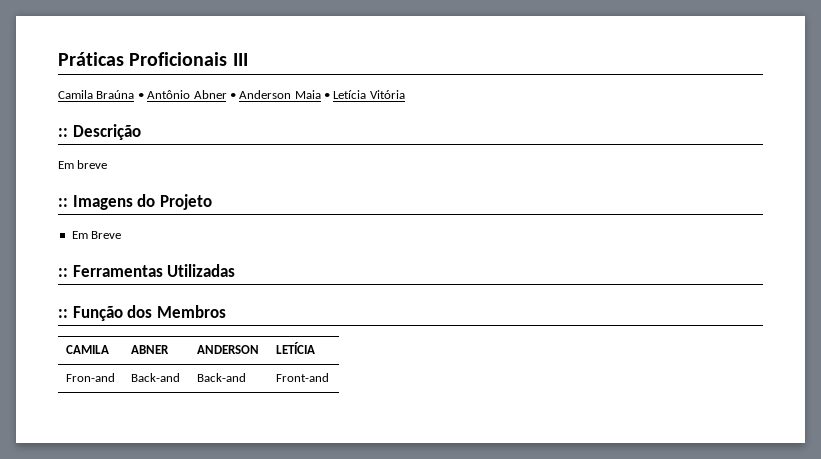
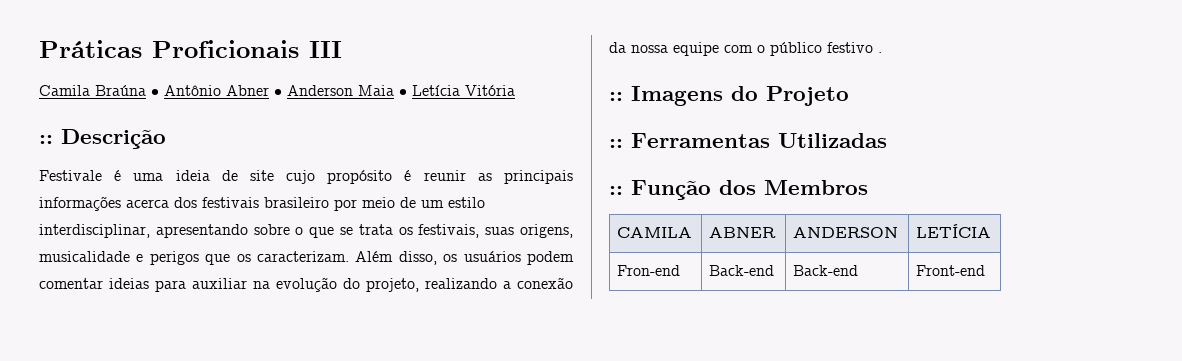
- Em breve
+ Festivale é uma ideia de site cujo propósito é reunir as principais informações acerca dos festivais brasileiro por meio de um estilo interdisciplinar, apresentando sobre o que se trata os festivais, suas origens, musicalidade e perigos que os caracterizam. Além disso, os usuários podem comentar ideias para auxiliar na evolução do projeto, realizando a conexão da nossa equipe com o público festivo .
- Em Breve
- Fron-and | Back-and | Back-and | Front-and
+ Fron-end | Back-end | Back-end | Front-end

